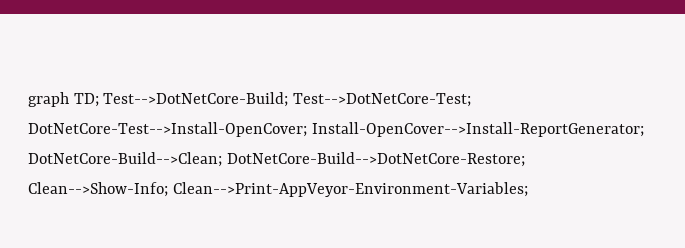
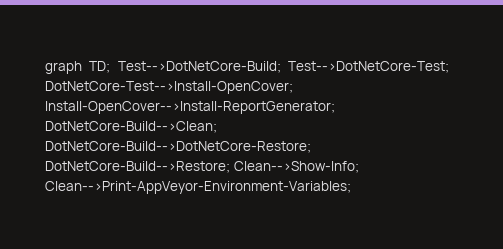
- graph TD; Test-->DotNetCore-Build; Test-->DotNetCore-Test; DotNetCore-Test-->Install-OpenCover; Install-OpenCover-->Install-ReportGenerator; DotNetCore-Build-->Clean; DotNetCore-Build-->DotNetCore-Restore; Clean-->Show-Info; Clean-->Print-AppVeyor-Environment-Variables;
+ graph TD; Test-->DotNetCore-Build; Test-->DotNetCore-Test; DotNetCore-Test-->Install-OpenCover; Install-OpenCover-->Install-ReportGenerator; DotNetCore-Build-->Clean; DotNetCore-Build-->DotNetCore-Restore; DotNetCore-Build-->Restore; Clean-->Show-Info; Clean-->Print-AppVeyor-Environment-Variables;

